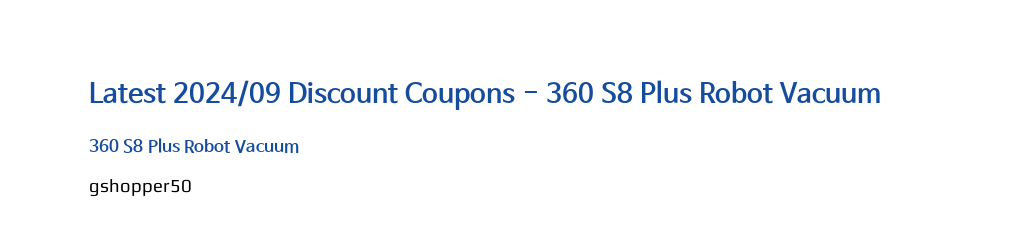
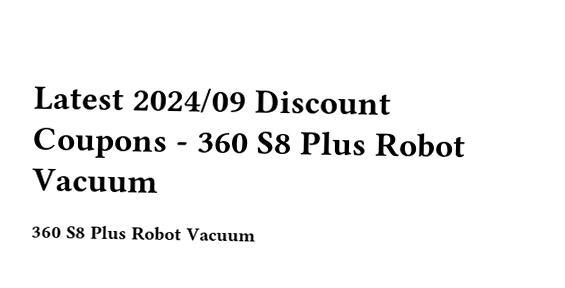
- gshopper50

